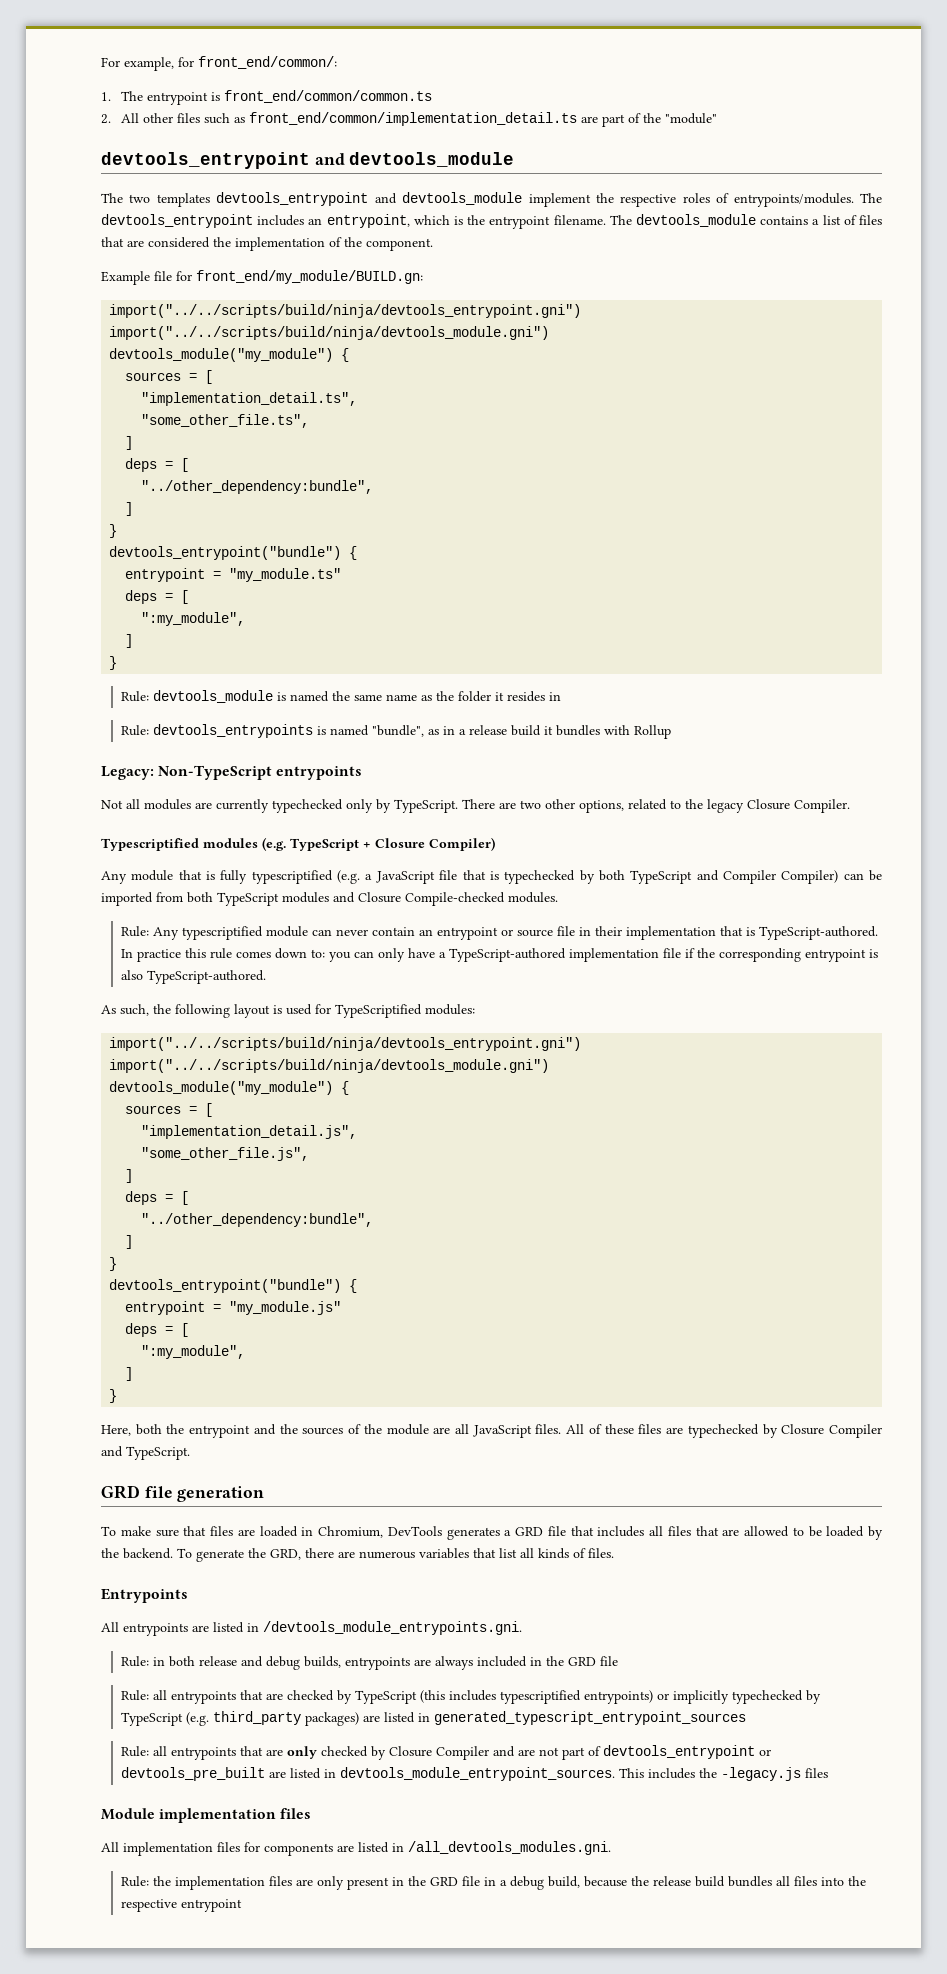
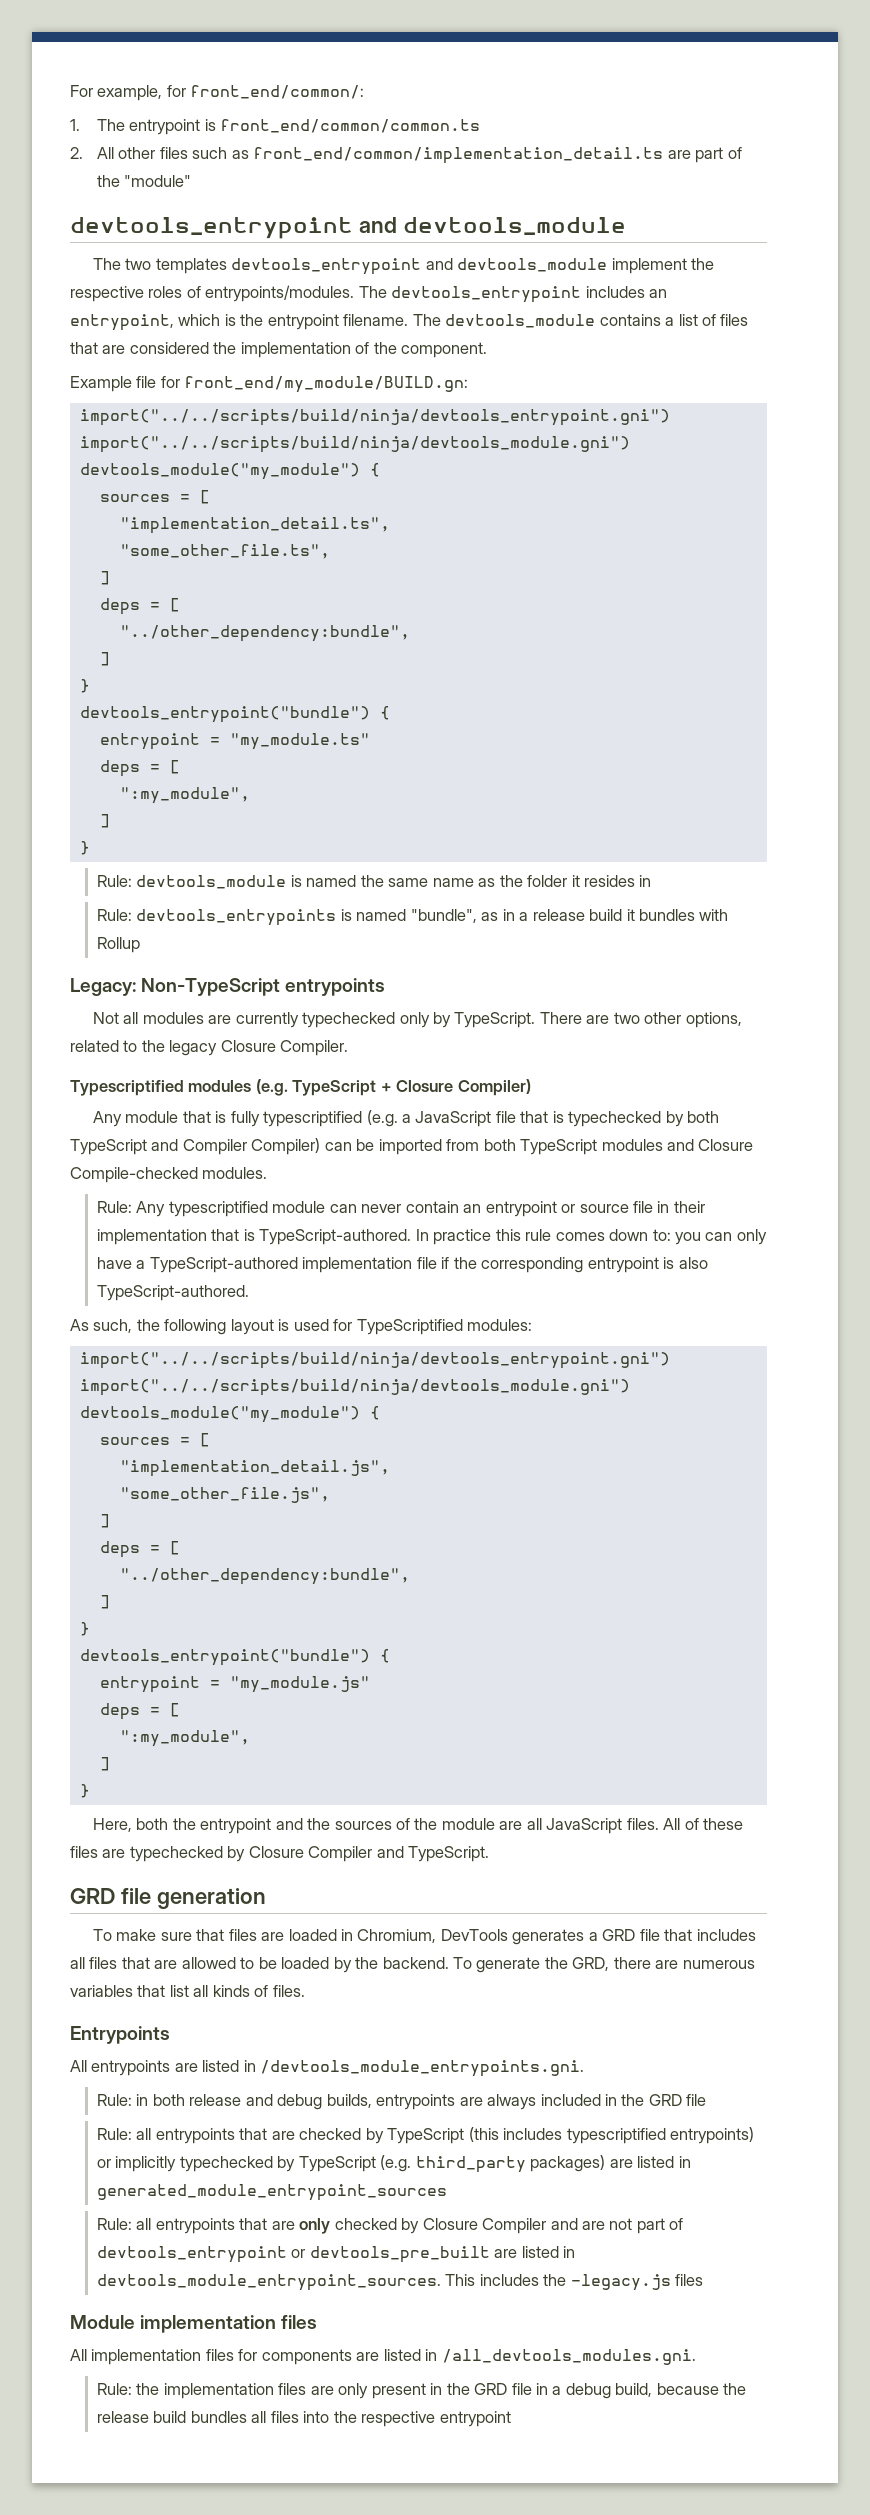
- Rule: all entrypoints that are checked by TypeScript (this includes typescriptified entrypoints) or implicitly typechecked by TypeScript (e.g. third_party packages) are listed in generated_typescript_entrypoint_sources
+ Rule: all entrypoints that are checked by TypeScript (this includes typescriptified entrypoints) or implicitly typechecked by TypeScript (e.g. third_party packages) are listed in generated_module_entrypoint_sources

